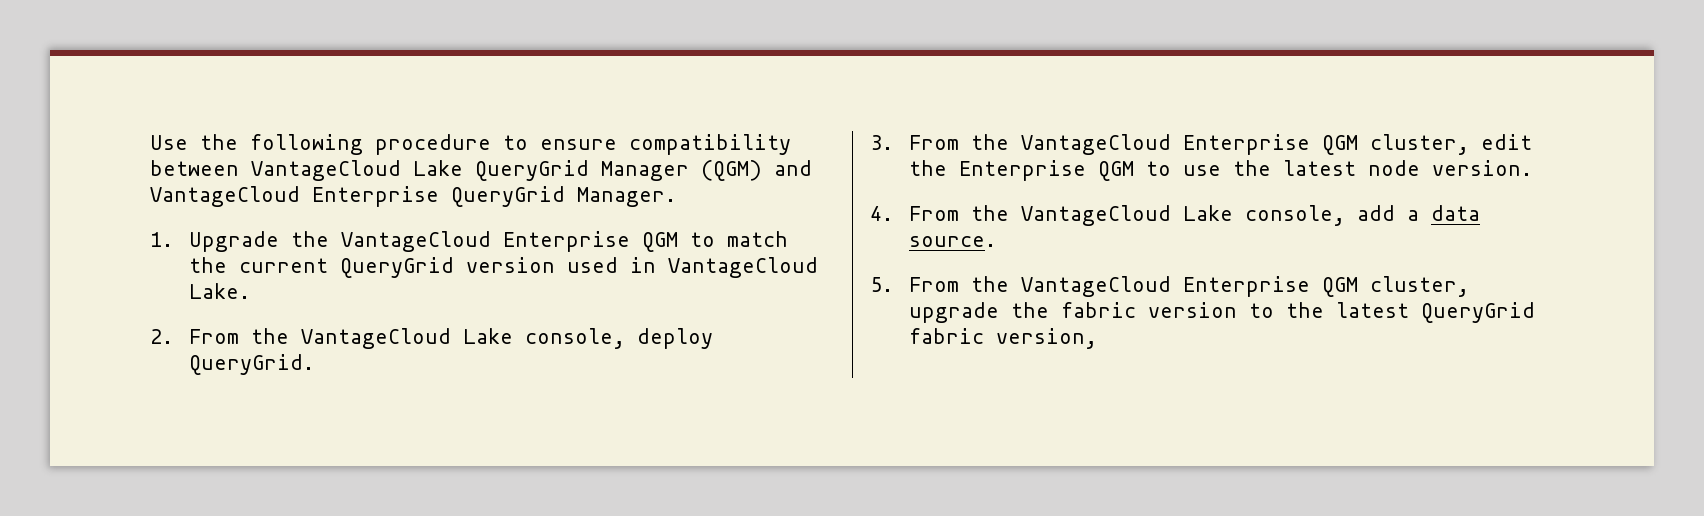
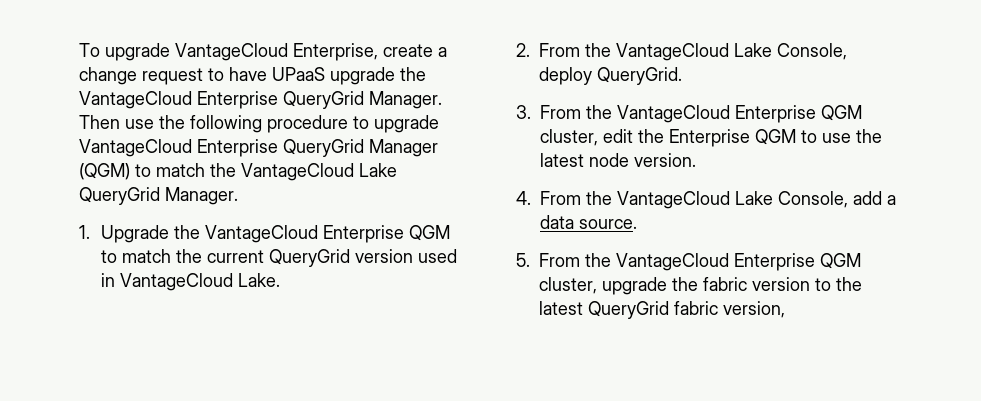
- Use the following procedure to ensure compatibility between VantageCloud Lake QueryGrid Manager (QGM) and VantageCloud Enterprise QueryGrid Manager.
+ To upgrade VantageCloud Enterprise, create a change request to have UPaaS upgrade the VantageCloud Enterprise QueryGrid Manager. Then use the following procedure to upgrade VantageCloud Enterprise QueryGrid Manager (QGM) to match the VantageCloud Lake QueryGrid Manager.
- 2. From the VantageCloud Lake console, deploy QueryGrid.
+ 2. From the VantageCloud Lake Console, deploy QueryGrid.
- 4. From the VantageCloud Lake console, add a data source.
+ 4. From the VantageCloud Lake Console, add a data source.

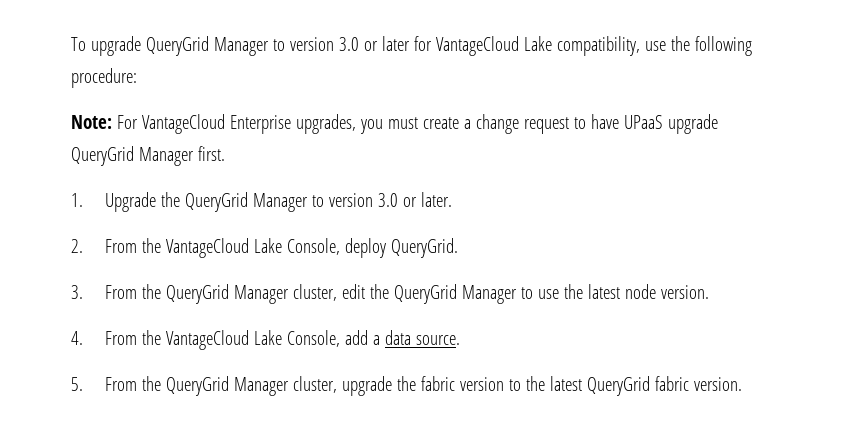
- To upgrade VantageCloud Enterprise, create a change request to have UPaaS upgrade the VantageCloud Enterprise QueryGrid Manager. Then use the following procedure to upgrade VantageCloud Enterprise QueryGrid Manager (QGM) to match the VantageCloud Lake QueryGrid Manager.
- 1. Upgrade the VantageCloud Enterprise QGM to match the current QueryGrid version used in VantageCloud Lake.
+ To upgrade QueryGrid Manager to version 3.0 or later for VantageCloud Lake compatibility, use the following procedure:
+ Note: For VantageCloud Enterprise upgrades, you must create a change request to have UPaaS upgrade QueryGrid Manager first.
+ 1. Upgrade the QueryGrid Manager to version 3.0 or later.
- 3. From the VantageCloud Enterprise QGM cluster, edit the Enterprise QGM to use the latest node version.
+ 3. From the QueryGrid Manager cluster, edit the QueryGrid Manager to use the latest node version.
- 5. From the VantageCloud Enterprise QGM cluster, upgrade the fabric version to the latest QueryGrid fabric version,
+ 5. From the QueryGrid Manager cluster, upgrade the fabric version to the latest QueryGrid fabric version.

